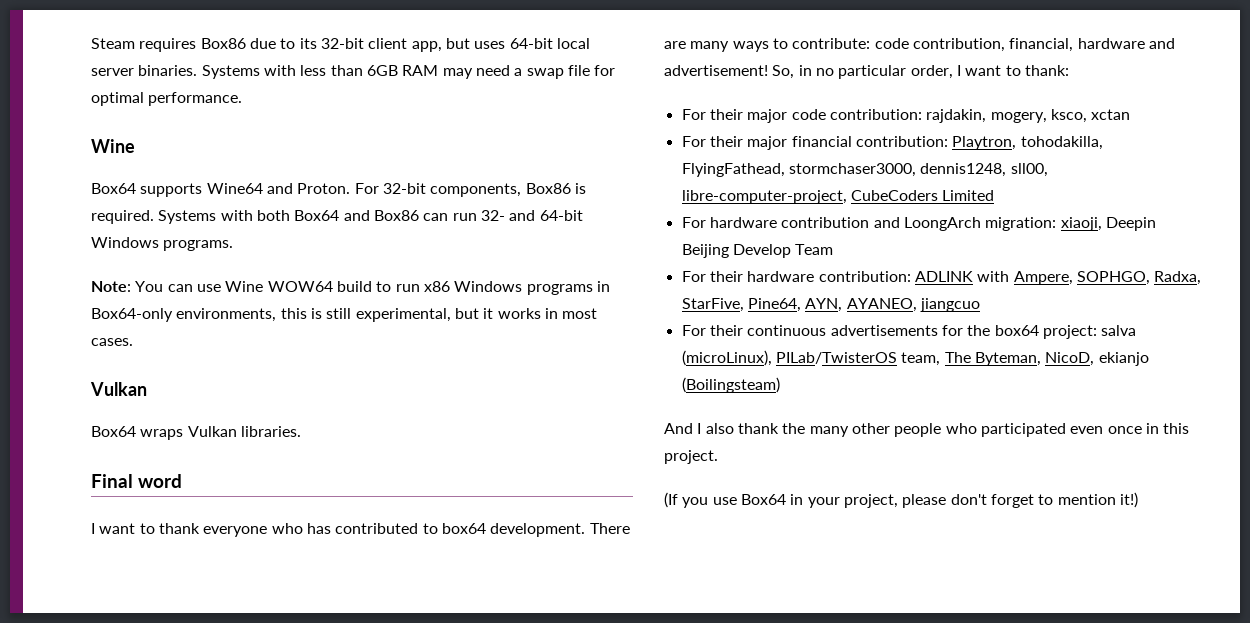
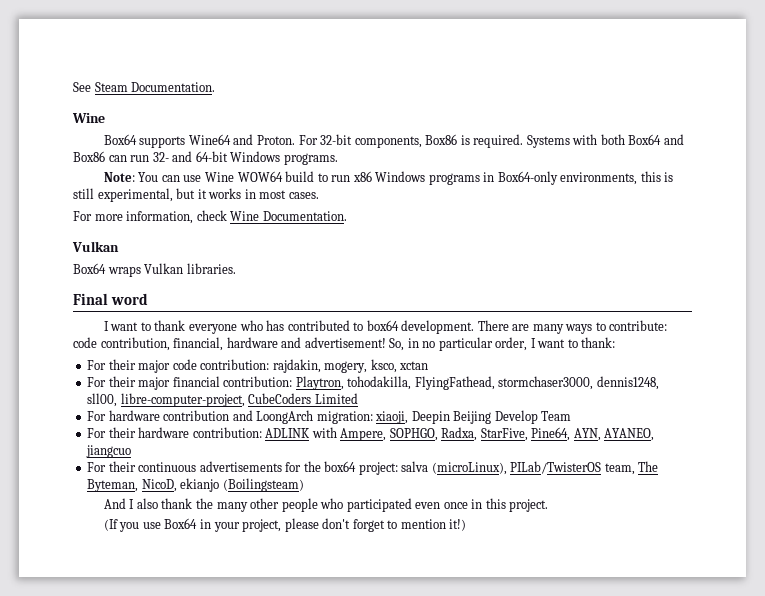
- Steam requires Box86 due to its 32-bit client app, but uses 64-bit local server binaries. Systems with less than 6GB RAM may need a swap file for optimal performance.
+ See Steam Documentation.
+ For more information, check Wine Documentation.

